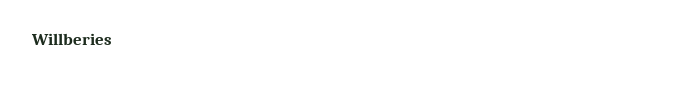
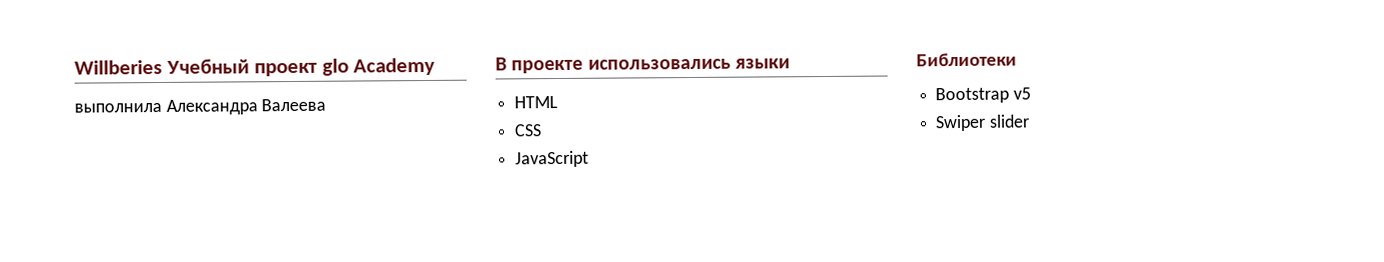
- Willberies
+ Willberies Учебный проект glo Academy
+ выполнила Александра Валеева
+ В проекте использовались языки
+ HTML
+ CSS
+ JavaScript
+ Библиотеки
+ Bootstrap v5
+ Swiper slider

